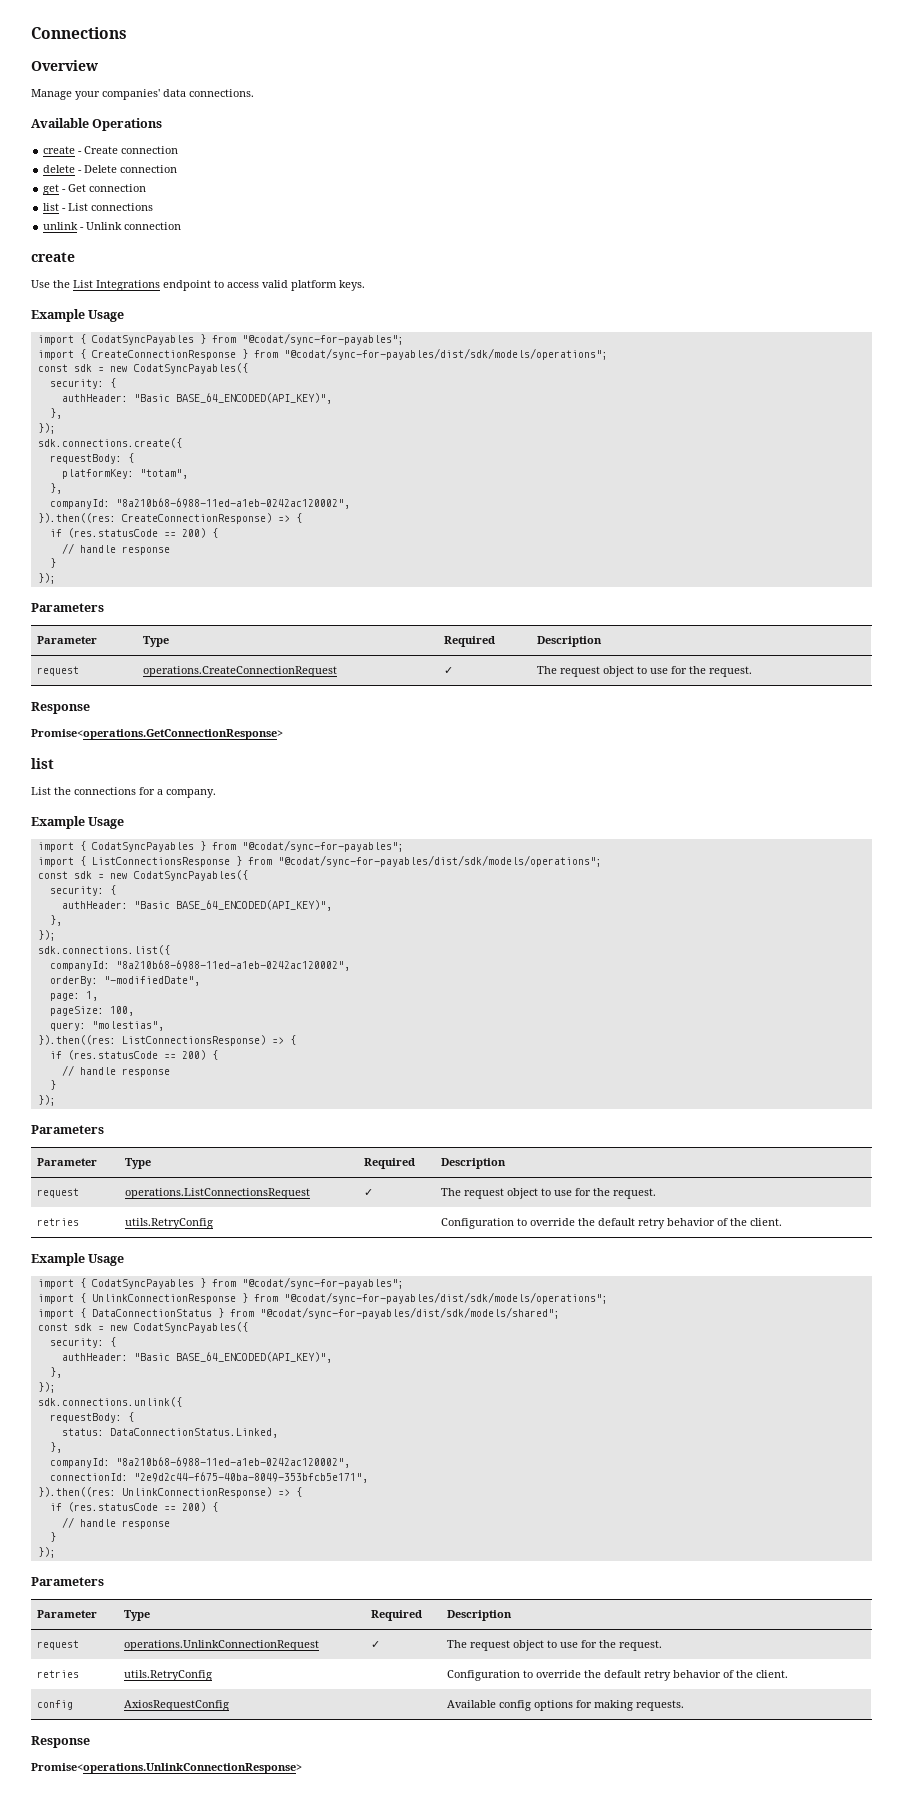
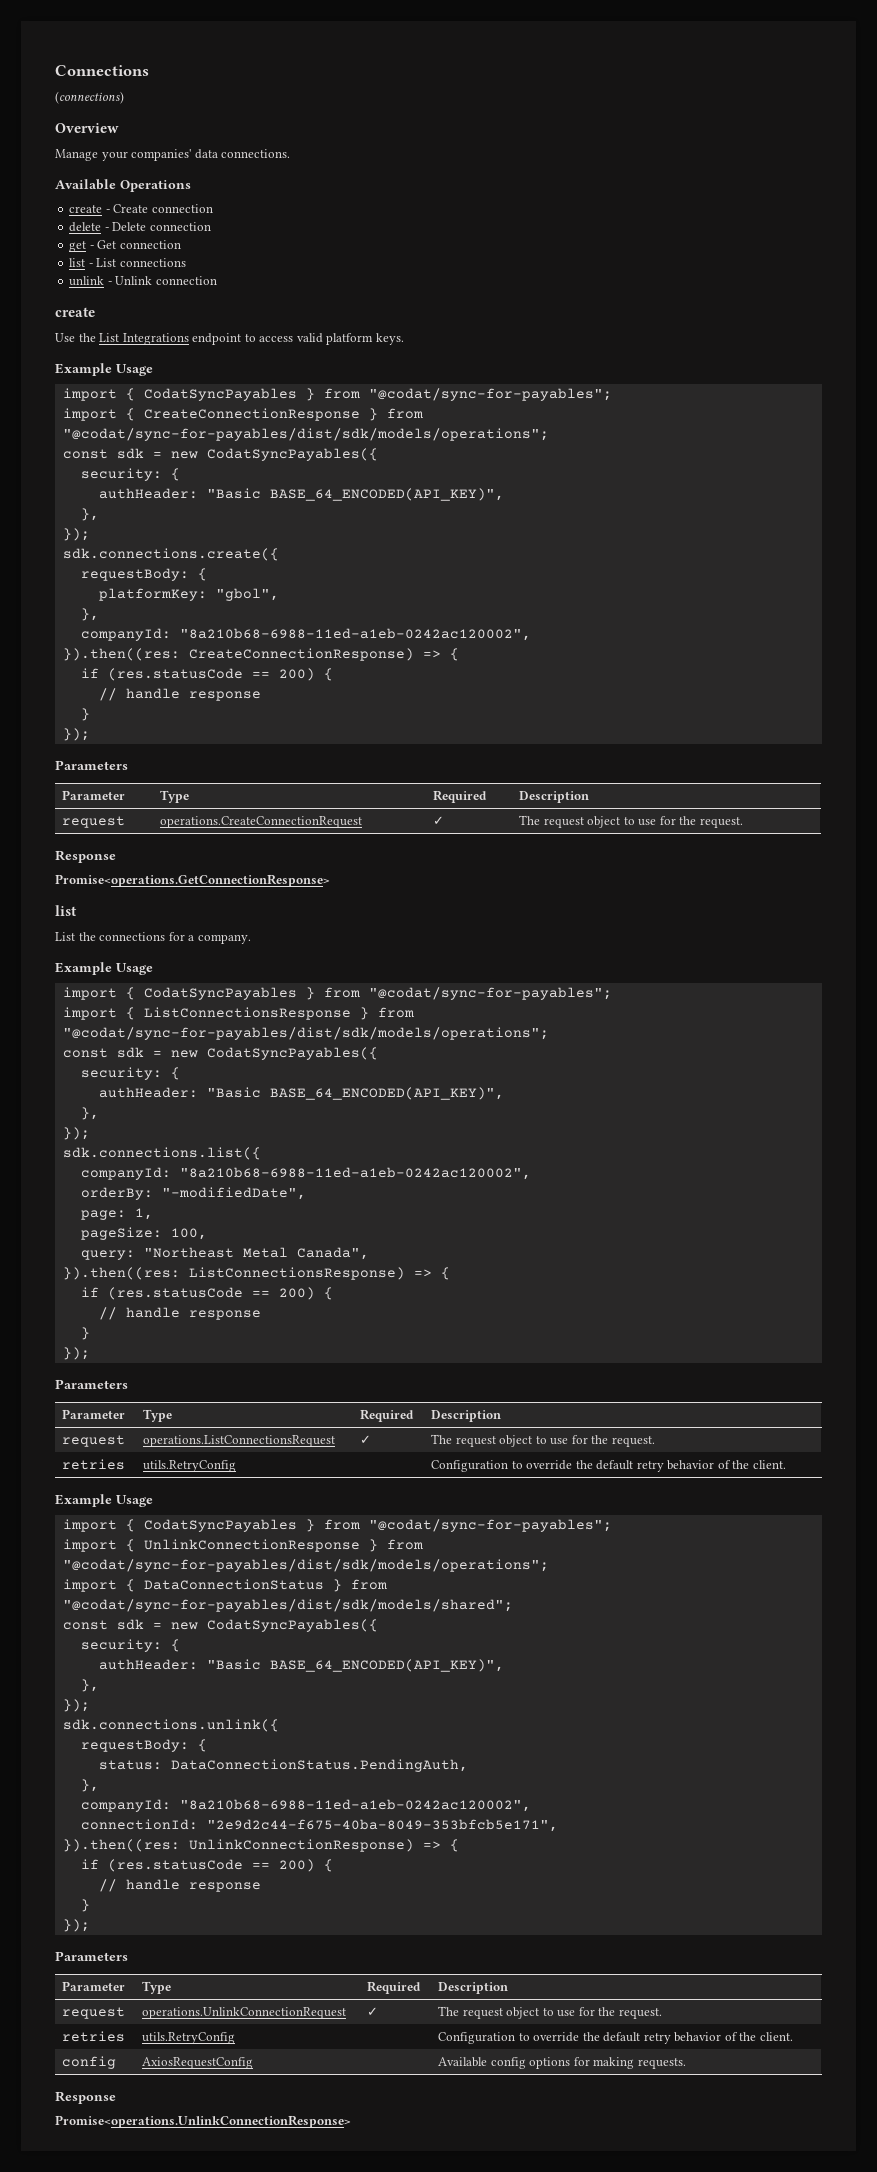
+ (connections)
- platformKey: "totam",
+ platformKey: "gbol",
- query: "molestias",
+ query: "Northeast Metal Canada",
- status: DataConnectionStatus.Linked,
+ status: DataConnectionStatus.PendingAuth,

